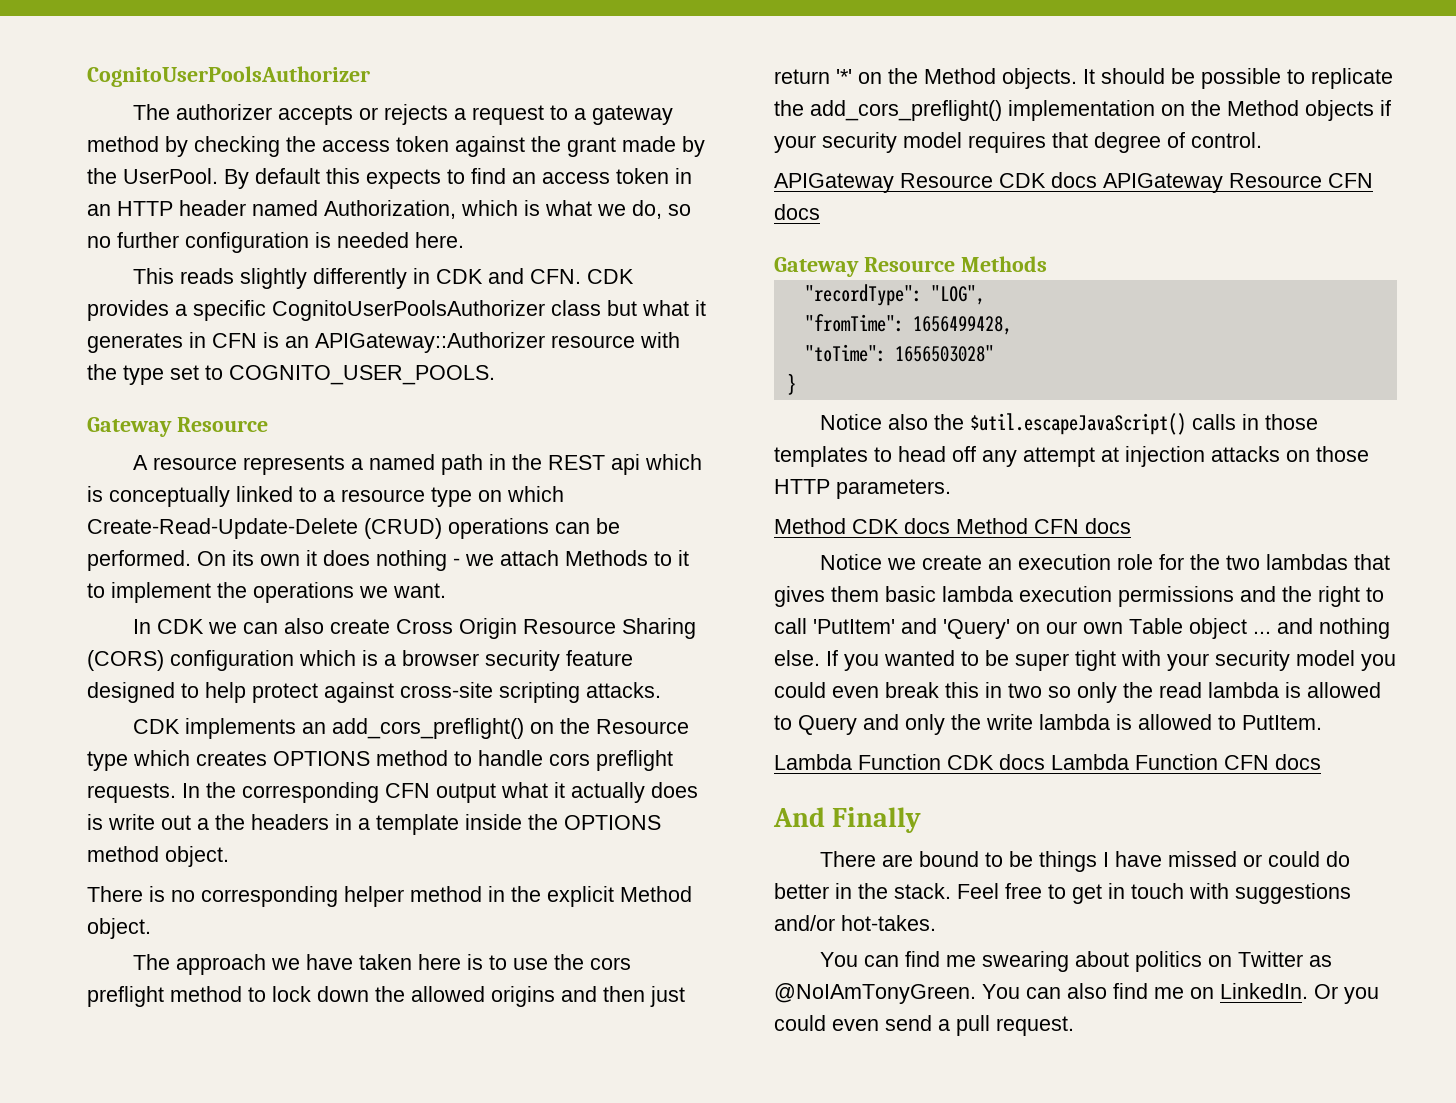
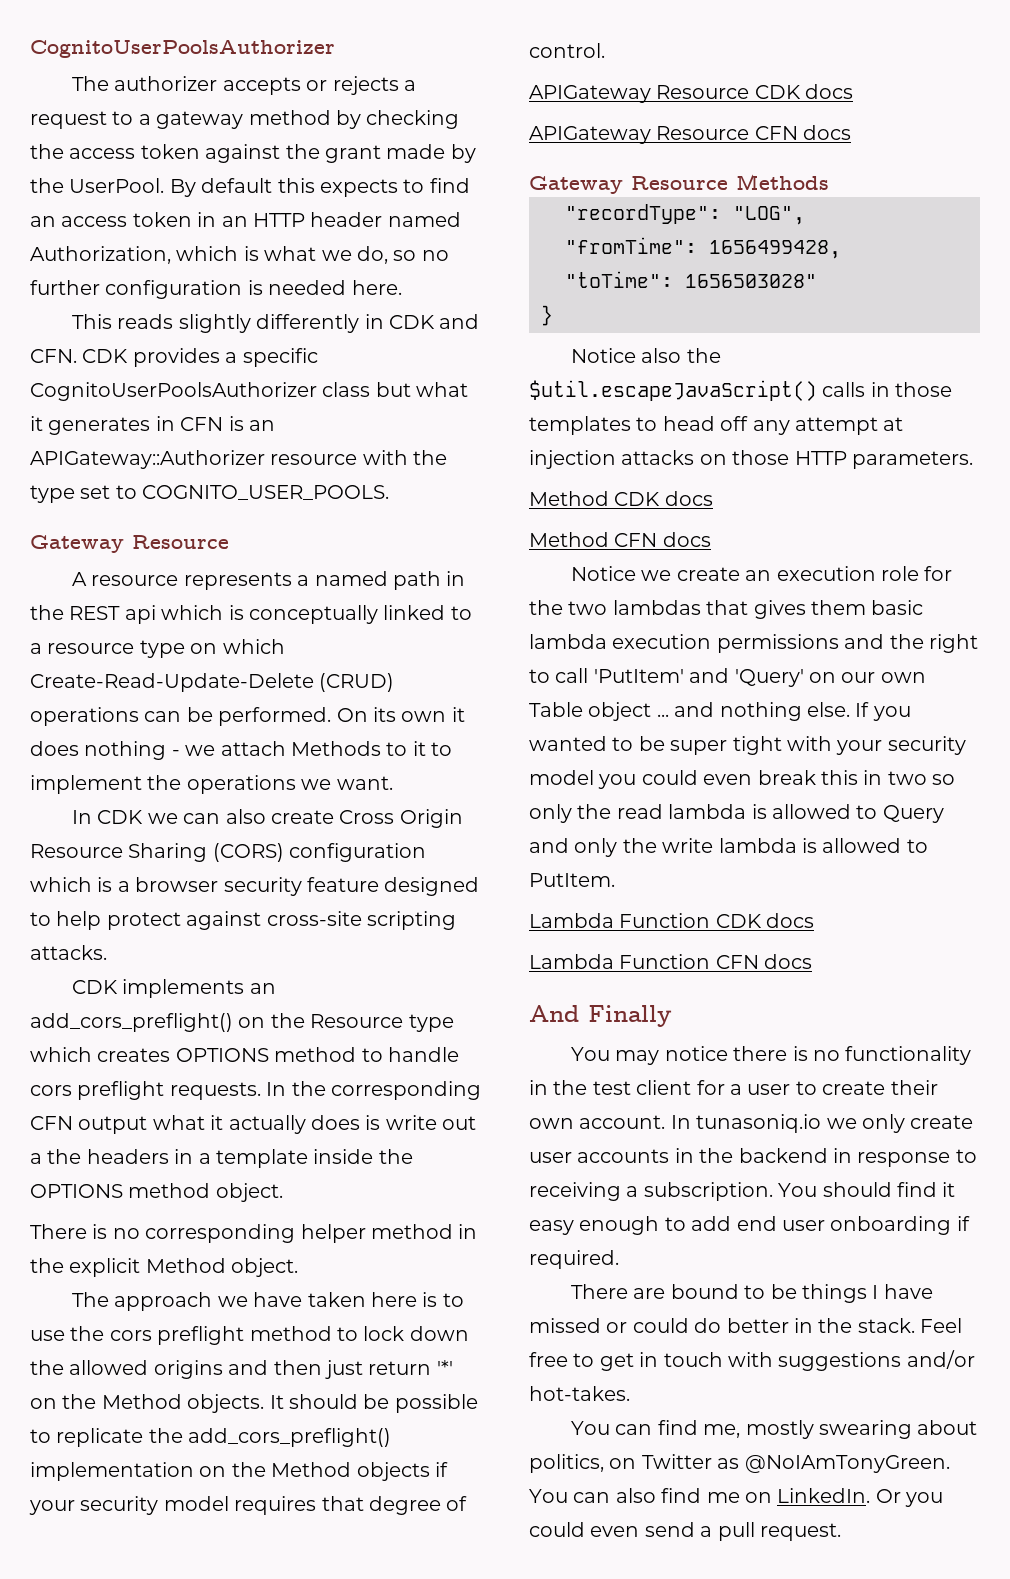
- APIGateway Resource CDK docs APIGateway Resource CFN docs
+ APIGateway Resource CDK docs
+ APIGateway Resource CFN docs
- Method CDK docs Method CFN docs
+ Method CDK docs
+ Method CFN docs
- Lambda Function CDK docs Lambda Function CFN docs
+ Lambda Function CDK docs
+ Lambda Function CFN docs
+ You may notice there is no functionality in the test client for a user to create their own account. In tunasoniq.io we only create user accounts in the backend in response to receiving a subscription. You should find it easy enough to add end user onboarding if required.
- You can find me swearing about politics on Twitter as @NoIAmTonyGreen.
+ You can find me, mostly swearing about politics, on Twitter as @NoIAmTonyGreen.

